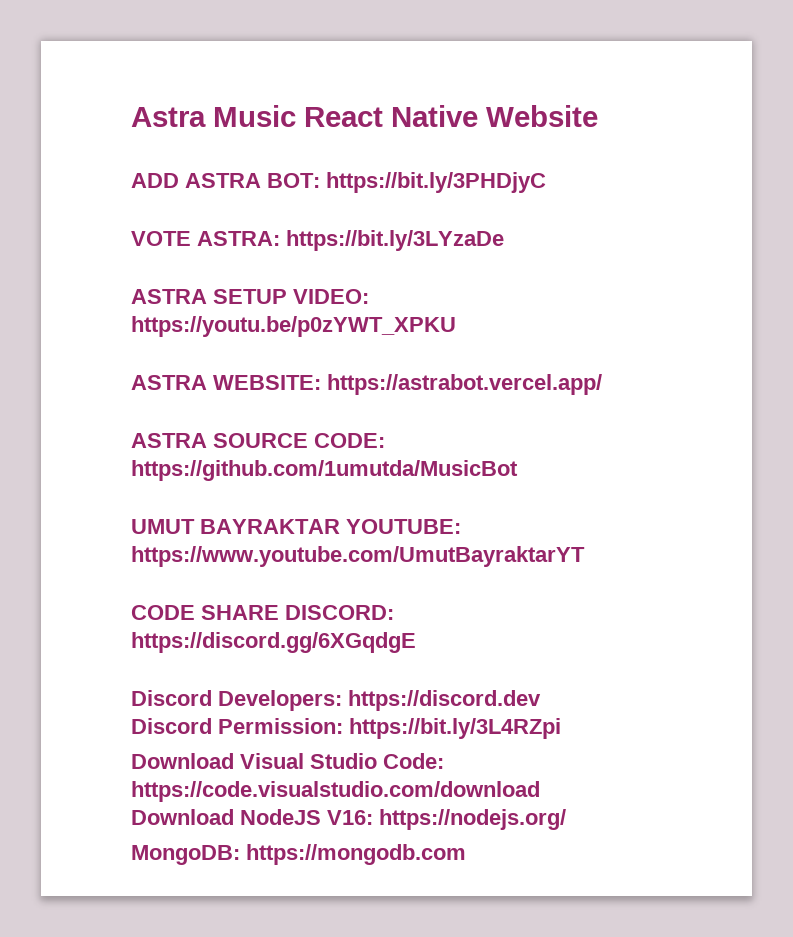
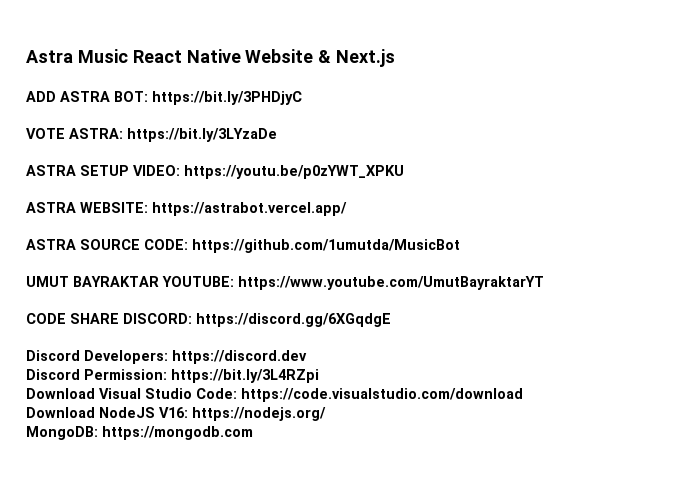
- Astra Music React Native Website
+ Astra Music React Native Website & Next.js

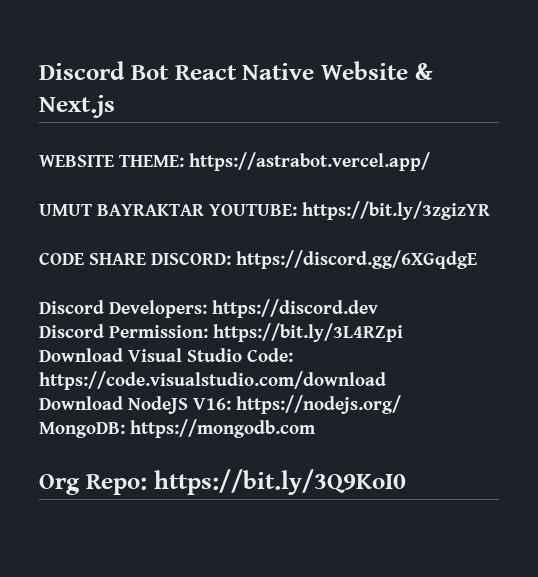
- Astra Music React Native Website & Next.js
+ Discord Bot React Native Website & Next.js
- ADD ASTRA BOT: https://bit.ly/3PHDjyC
- VOTE ASTRA: https://bit.ly/3LYzaDe
- ASTRA SETUP VIDEO: https://youtu.be/p0zYWT_XPKU
- ASTRA WEBSITE: https://astrabot.vercel.app/
- ASTRA SOURCE CODE: https://github.com/1umutda/MusicBot
+ WEBSITE THEME: https://astrabot.vercel.app/
- UMUT BAYRAKTAR YOUTUBE: https://www.youtube.com/UmutBayraktarYT
+ UMUT BAYRAKTAR YOUTUBE: https://bit.ly/3zgizYR
+ Org Repo: https://bit.ly/3Q9KoI0

